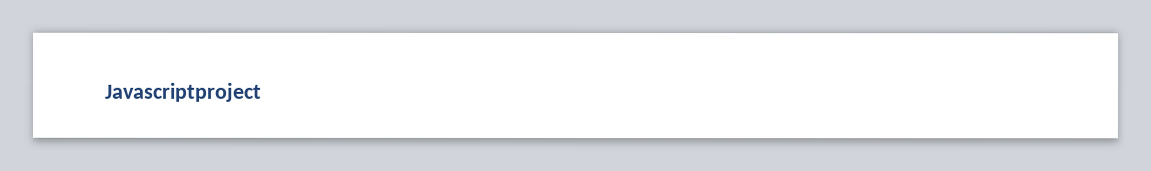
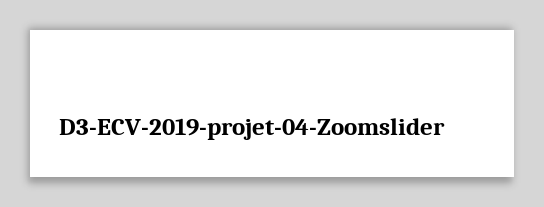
- Javascriptproject
+ D3-ECV-2019-projet-04-Zoomslider

